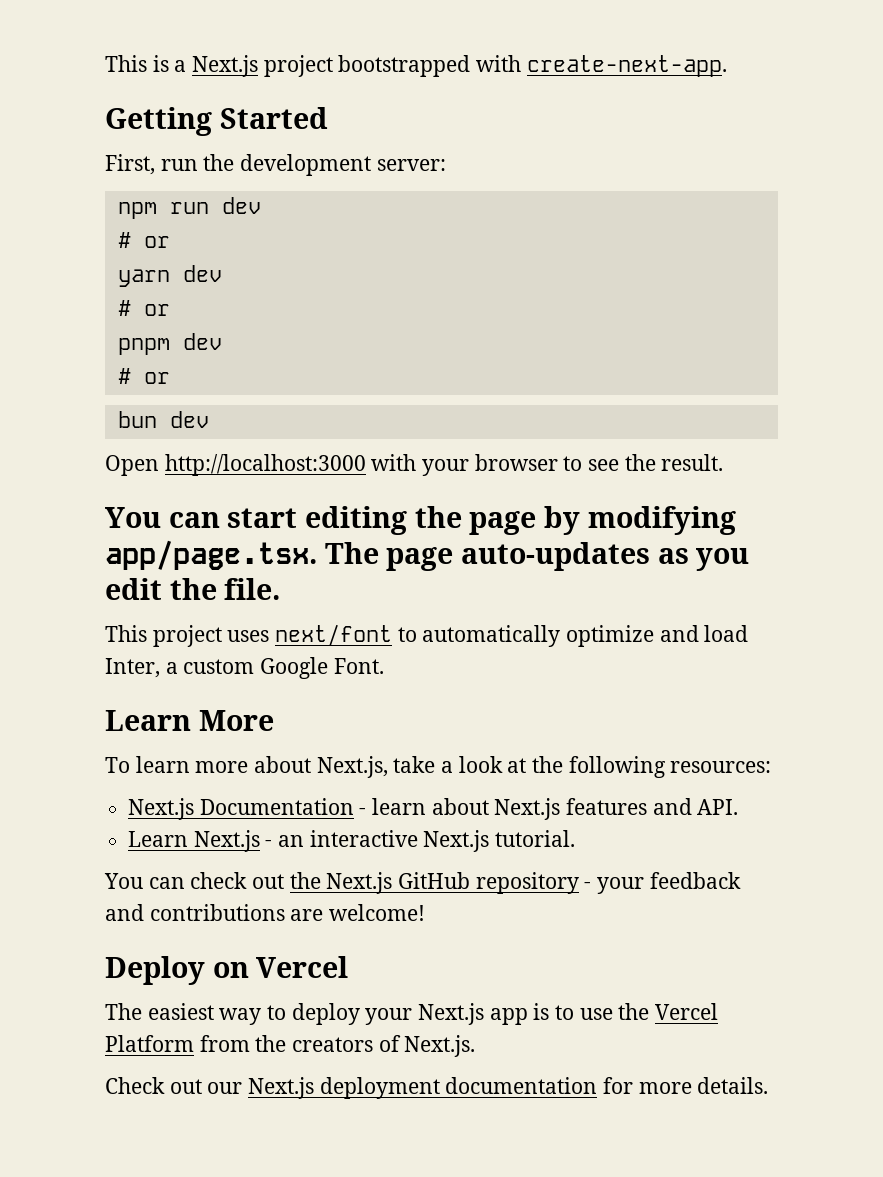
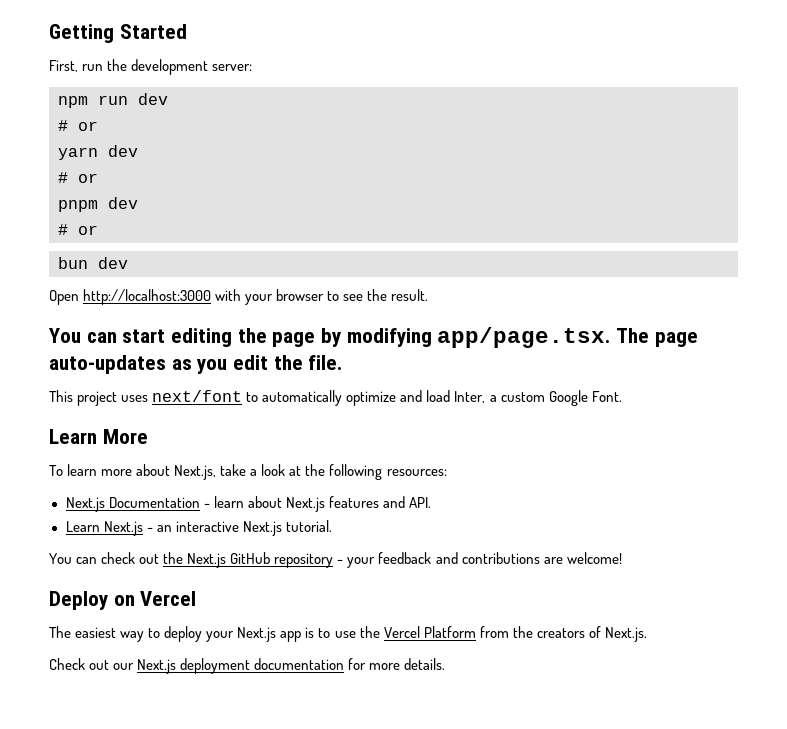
- This is a Next.js project bootstrapped with create-next-app.

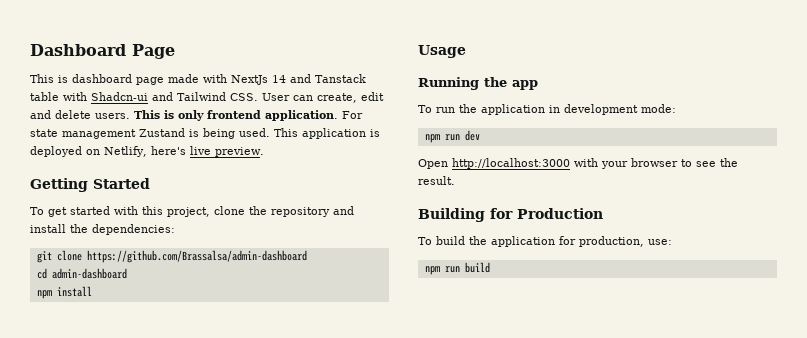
+ Dashboard Page
+ This is dashboard page made with NextJs 14 and Tanstack table with Shadcn-ui and Tailwind CSS. User can create, edit and delete users. This is only frontend application. For state management Zustand is being used. This application is deployed on Netlify, here's live preview.
  Getting Started
- First, run the development server:
+ To get started with this project, clone the repository and install the dependencies:
+ git clone https://github.com/Brassalsa/admin-dashboard
+ cd admin-dashboard
+ npm install
+ Usage
+ Running the app
+ To run the application in development mode:
  npm run dev
- # or
- yarn dev
- # or
- pnpm dev
- # or
- bun dev
- You can start editing the page by modifying app/page.tsx. The page auto-updates as you edit the file.
- This project uses next/font to automatically optimize and load Inter, a custom Google Font.
- Learn More
- To learn more about Next.js, take a look at the following resources:
- Next.js Documentation - learn about Next.js features and API.
- Learn Next.js - an interactive Next.js tutorial.
- You can check out the Next.js GitHub repository - your feedback and contributions are welcome!
- Deploy on Vercel
- The easiest way to deploy your Next.js app is to use the Vercel Platform from the creators of Next.js.
- Check out our Next.js deployment documentation for more details.
+ Building for Production
+ To build the application for production, use:
+ npm run build

